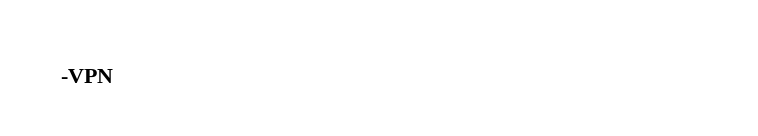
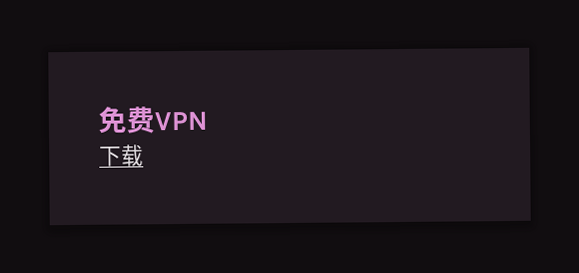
- -VPN
+ 免费VPN
+ 下载

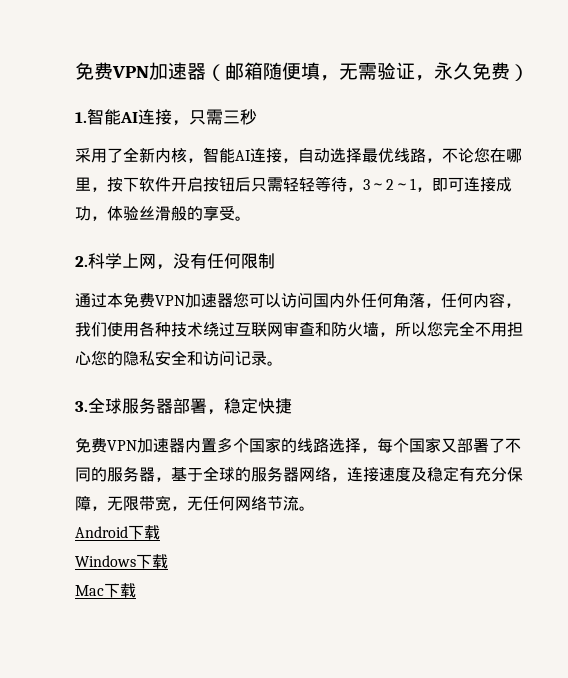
- 免费VPN
- 下载
+ 免费VPN加速器（邮箱随便填，无需验证，永久免费）
+ 1.智能AI连接，只需三秒
+ 采用了全新内核，智能AI连接，自动选择最优线路，不论您在哪里，按下软件开启按钮后只需轻轻等待，3～2～1，即可连接成功，体验丝滑般的享受。
+ 2.科学上网，没有任何限制
+ 通过本免费VPN加速器您可以访问国内外任何角落，任何内容，我们使用各种技术绕过互联网审查和防火墙，所以您完全不用担心您的隐私安全和访问记录。
+ 3.全球服务器部署，稳定快捷
+ 免费VPN加速器内置多个国家的线路选择，每个国家又部署了不同的服务器，基于全球的服务器网络，连接速度及稳定有充分保障，无限带宽，无任何网络节流。
+ Android下载
+ Windows下载
+ Mac下载

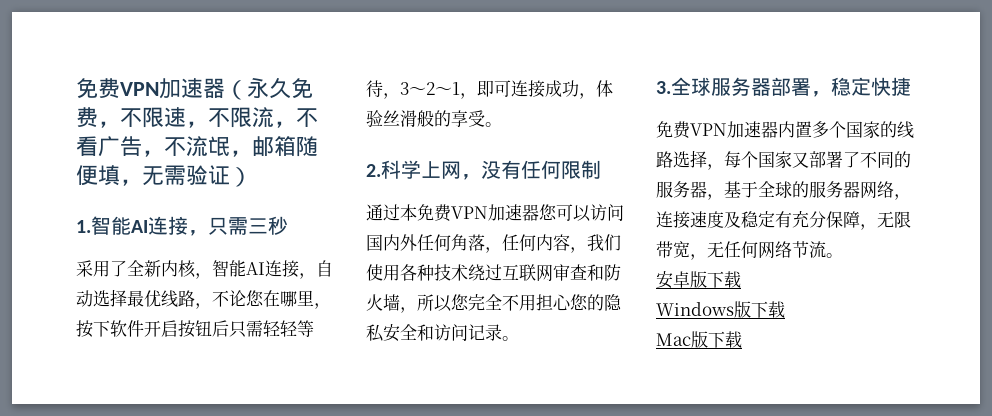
- 免费VPN加速器（邮箱随便填，无需验证，永久免费）
+ 免费VPN加速器（永久免费，不限速，不限流，不看广告，不流氓，邮箱随便填，无需验证）
- Android下载
+ 安卓版下载
- Windows下载
+ Windows版下载
- Mac下载
+ Mac版下载

